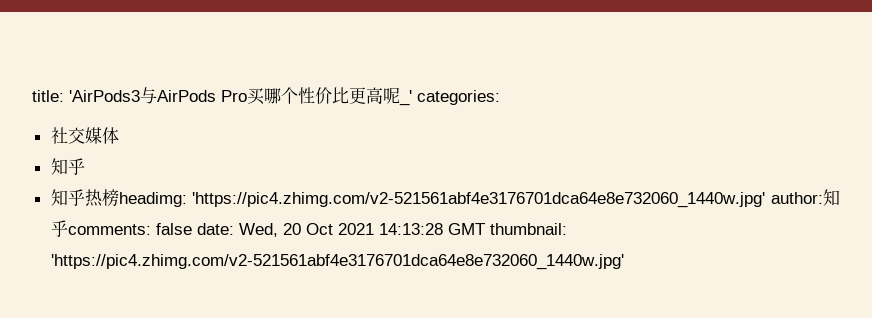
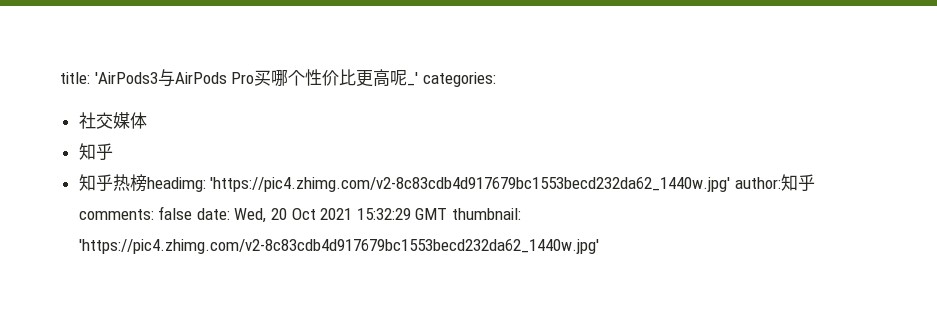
- 知乎热榜headimg: 'https://pic4.zhimg.com/v2-521561abf4e3176701dca64e8e732060_1440w.jpg' author:知乎comments: false date: Wed, 20 Oct 2021 14:13:28 GMT thumbnail: 'https://pic4.zhimg.com/v2-521561abf4e3176701dca64e8e732060_1440w.jpg'
+ 知乎热榜headimg: 'https://pic4.zhimg.com/v2-8c83cdb4d917679bc1553becd232da62_1440w.jpg' author:知乎comments: false date: Wed, 20 Oct 2021 15:32:29 GMT thumbnail: 'https://pic4.zhimg.com/v2-8c83cdb4d917679bc1553becd232da62_1440w.jpg'

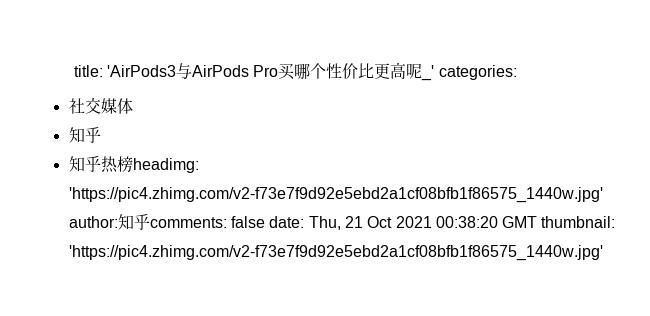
- 知乎热榜headimg: 'https://pic4.zhimg.com/v2-8c83cdb4d917679bc1553becd232da62_1440w.jpg' author:知乎comments: false date: Wed, 20 Oct 2021 15:32:29 GMT thumbnail: 'https://pic4.zhimg.com/v2-8c83cdb4d917679bc1553becd232da62_1440w.jpg'
+ 知乎热榜headimg: 'https://pic4.zhimg.com/v2-f73e7f9d92e5ebd2a1cf08bfb1f86575_1440w.jpg' author:知乎comments: false date: Thu, 21 Oct 2021 00:38:20 GMT thumbnail: 'https://pic4.zhimg.com/v2-f73e7f9d92e5ebd2a1cf08bfb1f86575_1440w.jpg'

